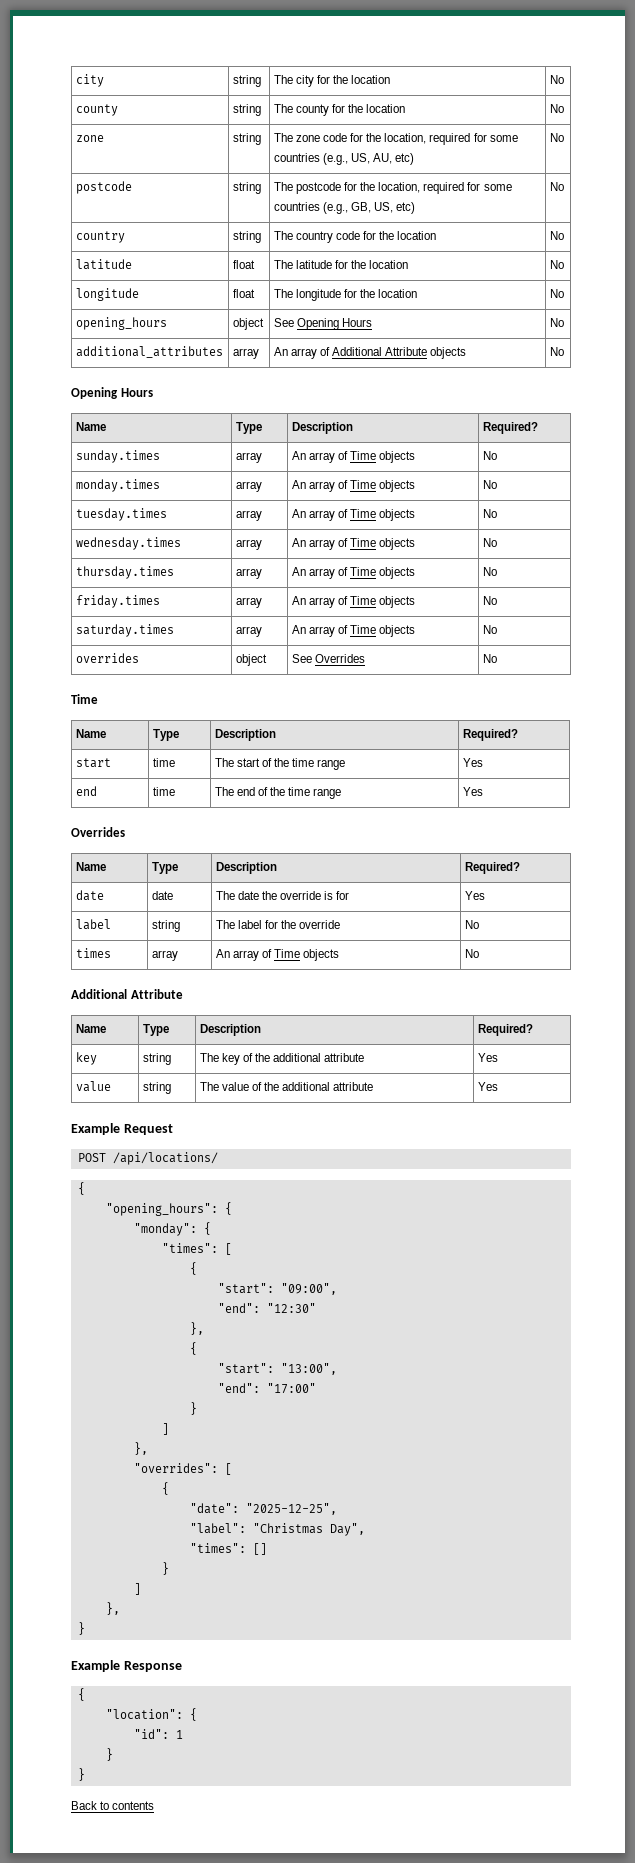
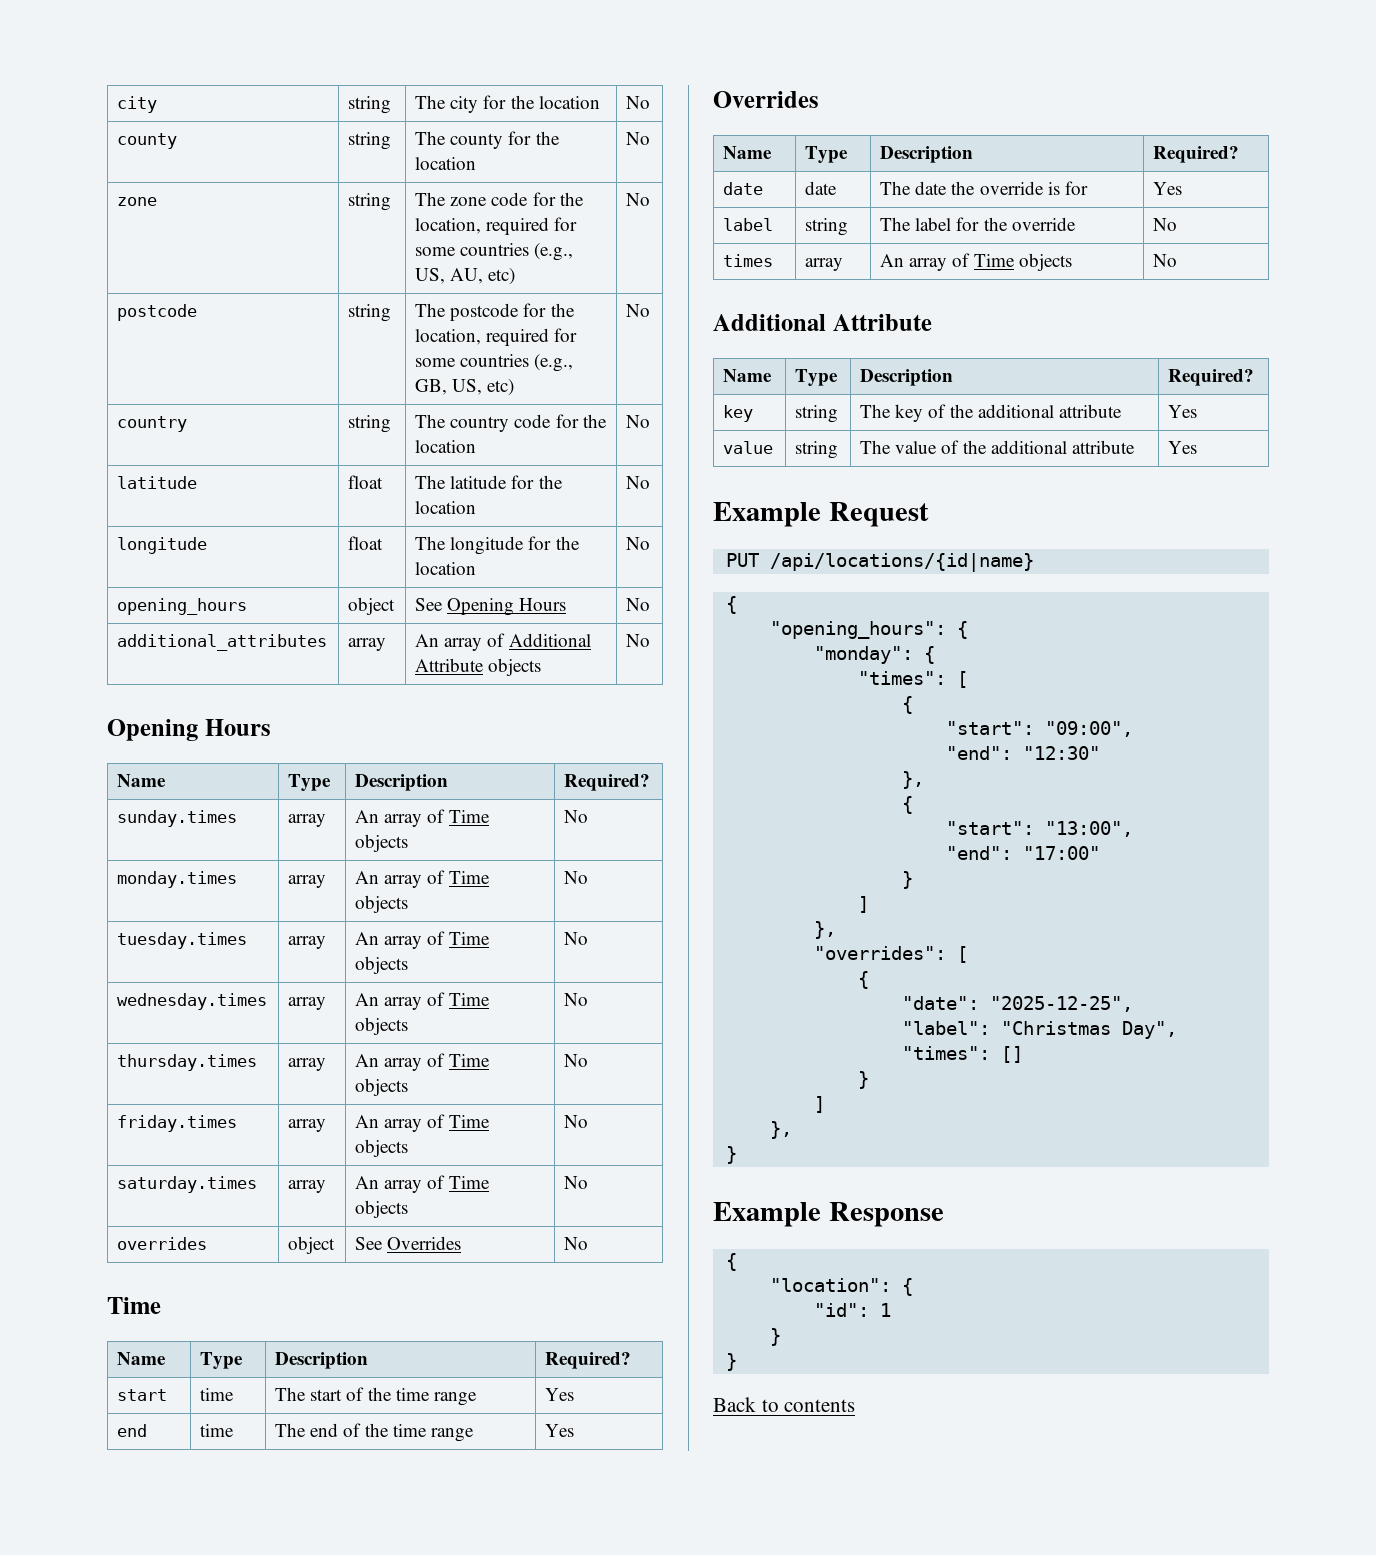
- POST /api/locations/
+ PUT /api/locations/{id|name}

